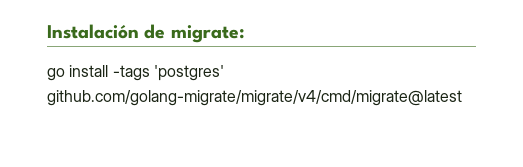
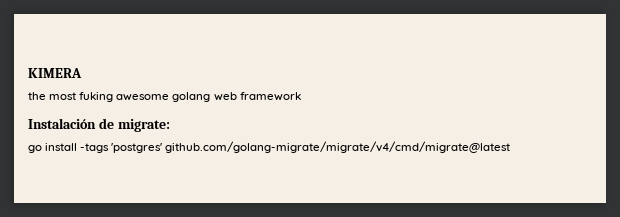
+ KIMERA
+ the most fuking awesome golang web framework

